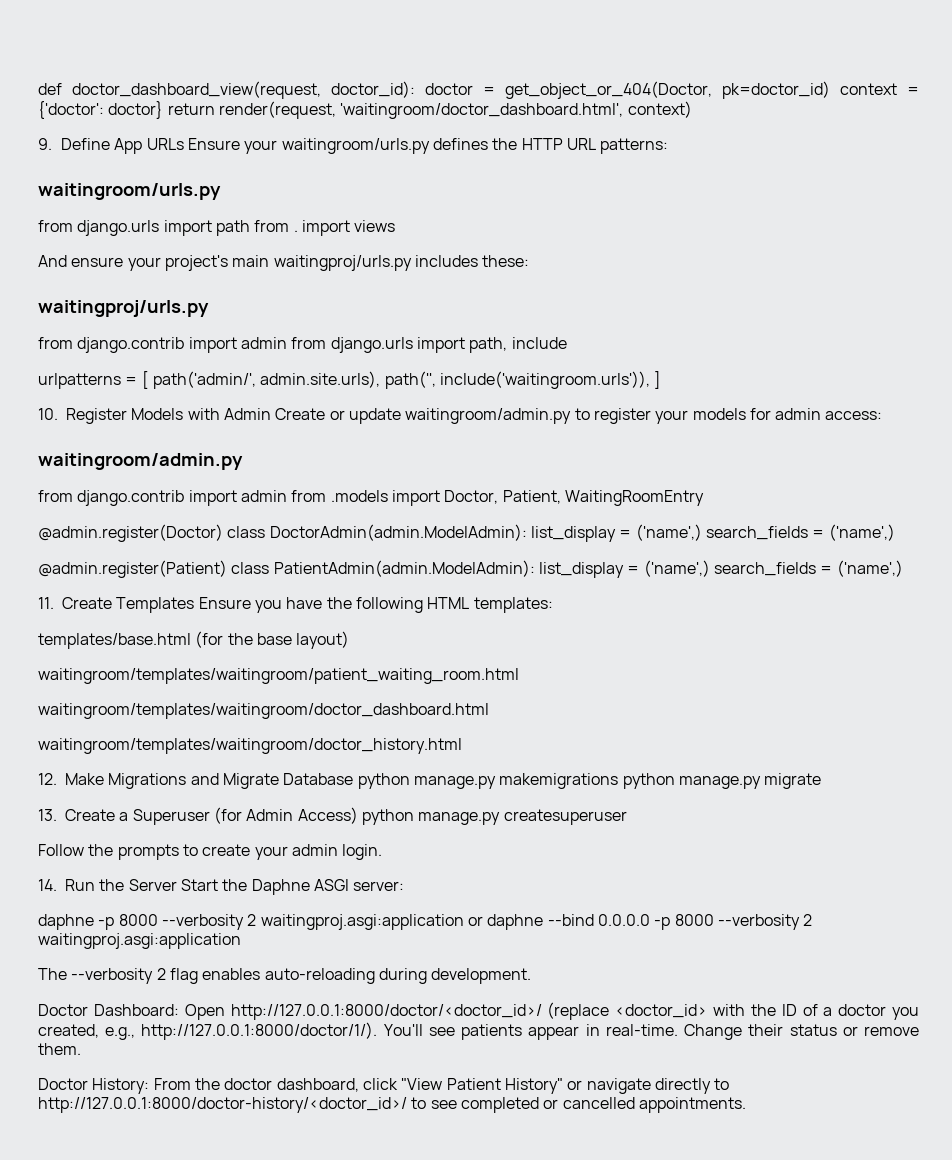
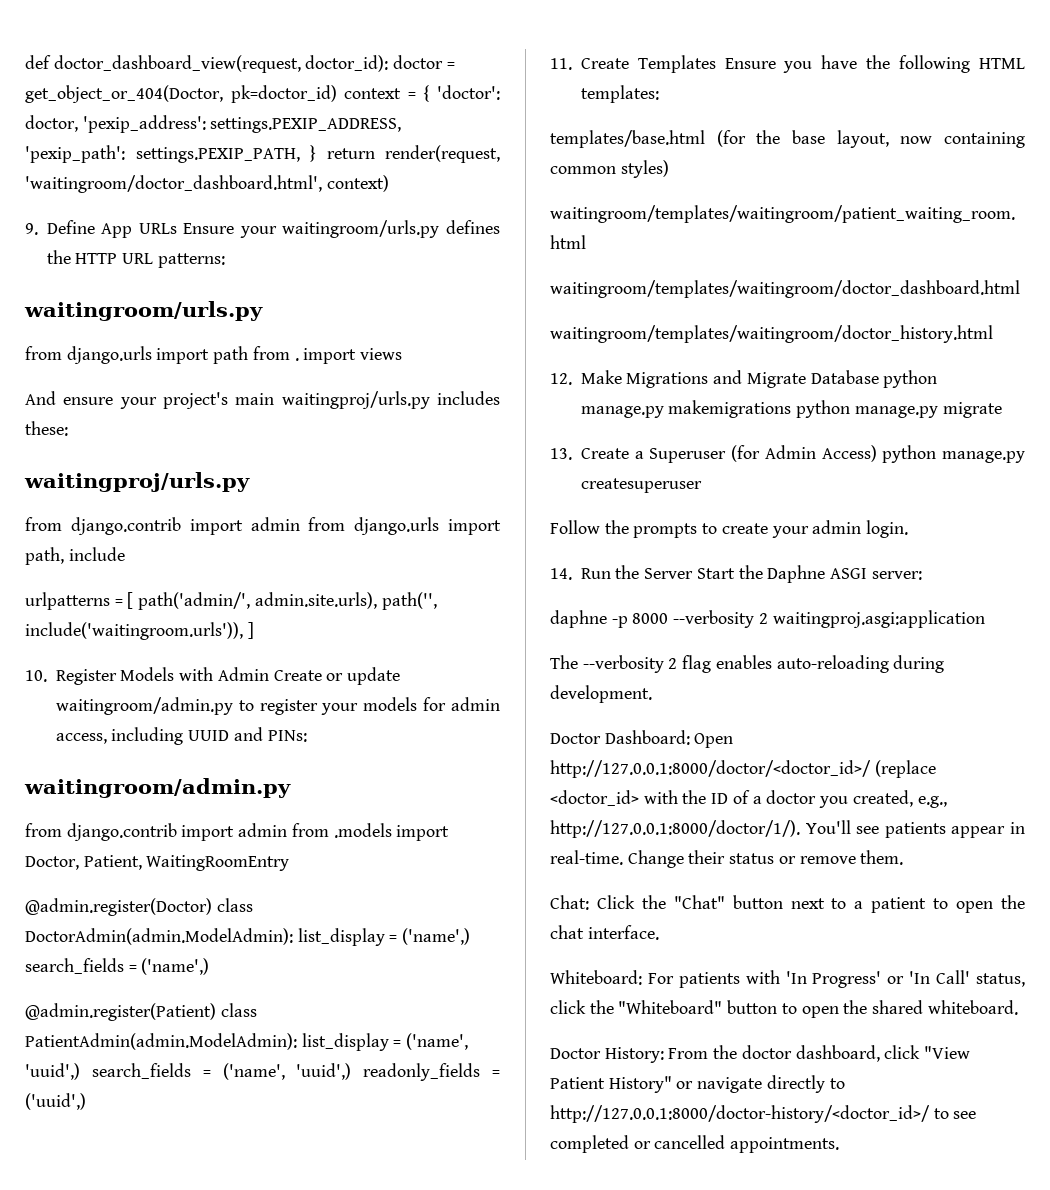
- def doctor_dashboard_view(request, doctor_id): doctor = get_object_or_404(Doctor, pk=doctor_id) context = {'doctor': doctor} return render(request, 'waitingroom/doctor_dashboard.html', context)
+ def doctor_dashboard_view(request, doctor_id): doctor = get_object_or_404(Doctor, pk=doctor_id) context = { 'doctor': doctor, 'pexip_address': settings.PEXIP_ADDRESS, 'pexip_path': settings.PEXIP_PATH, } return render(request, 'waitingroom/doctor_dashboard.html', context)
- 10. Register Models with Admin Create or update waitingroom/admin.py to register your models for admin access:
+ 10. Register Models with Admin Create or update waitingroom/admin.py to register your models for admin access, including UUID and PINs:
- @admin.register(Patient) class PatientAdmin(admin.ModelAdmin): list_display = ('name',) search_fields = ('name',)
+ @admin.register(Patient) class PatientAdmin(admin.ModelAdmin): list_display = ('name', 'uuid',) search_fields = ('name', 'uuid',) readonly_fields = ('uuid',)
- templates/base.html (for the base layout)
+ templates/base.html (for the base layout, now containing common styles)
- daphne -p 8000 --verbosity 2 waitingproj.asgi:application or daphne --bind 0.0.0.0 -p 8000 --verbosity 2 waitingproj.asgi:application
+ daphne -p 8000 --verbosity 2 waitingproj.asgi:application
+ Chat: Click the "Chat" button next to a patient to open the chat interface.
+ Whiteboard: For patients with 'In Progress' or 'In Call' status, click the "Whiteboard" button to open the shared whiteboard.

